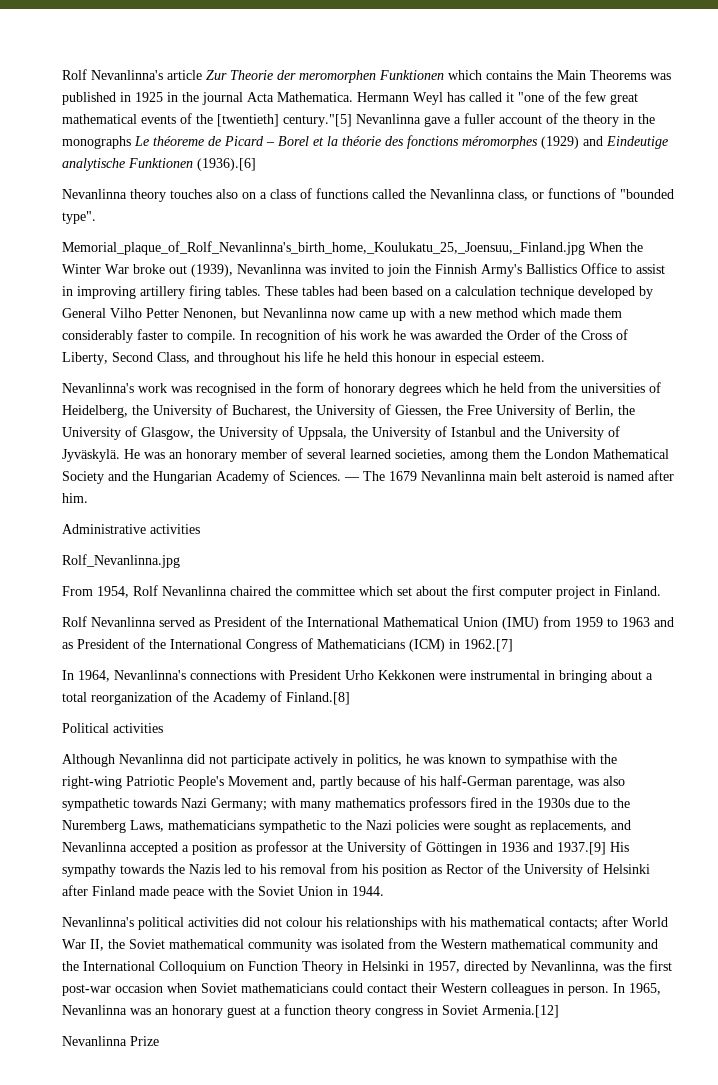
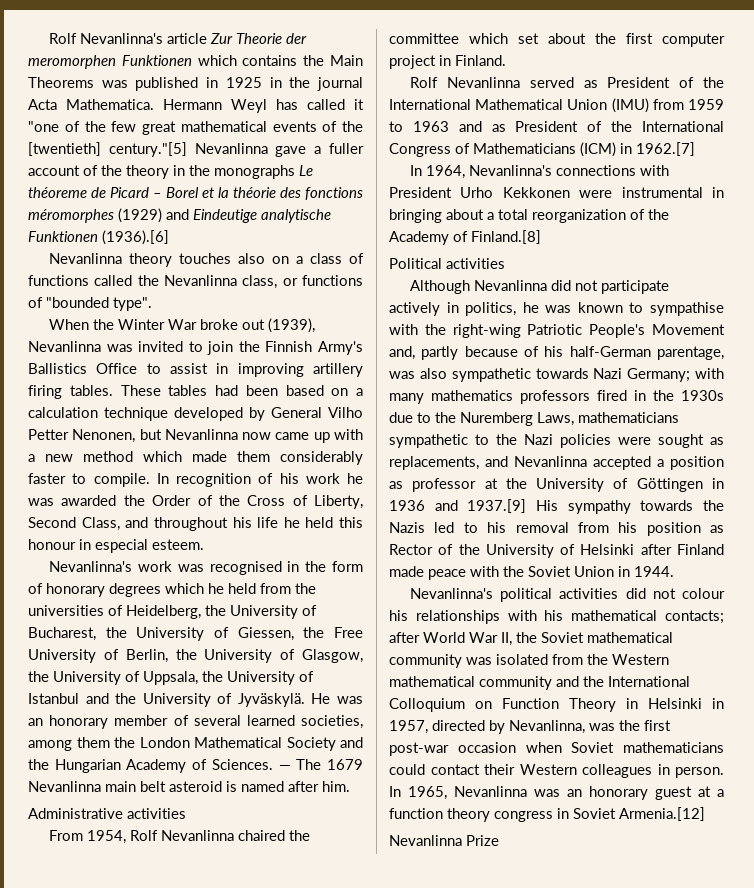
- Memorial_plaque_of_Rolf_Nevanlinna's_birth_home,_Koulukatu_25,_Joensuu,_Finland.jpg When the Winter War broke out (1939), Nevanlinna was invited to join the Finnish Army's Ballistics Office to assist in improving artillery firing tables.
+ When the Winter War broke out (1939), Nevanlinna was invited to join the Finnish Army's Ballistics Office to assist in improving artillery firing tables.
- Rolf_Nevanlinna.jpg

